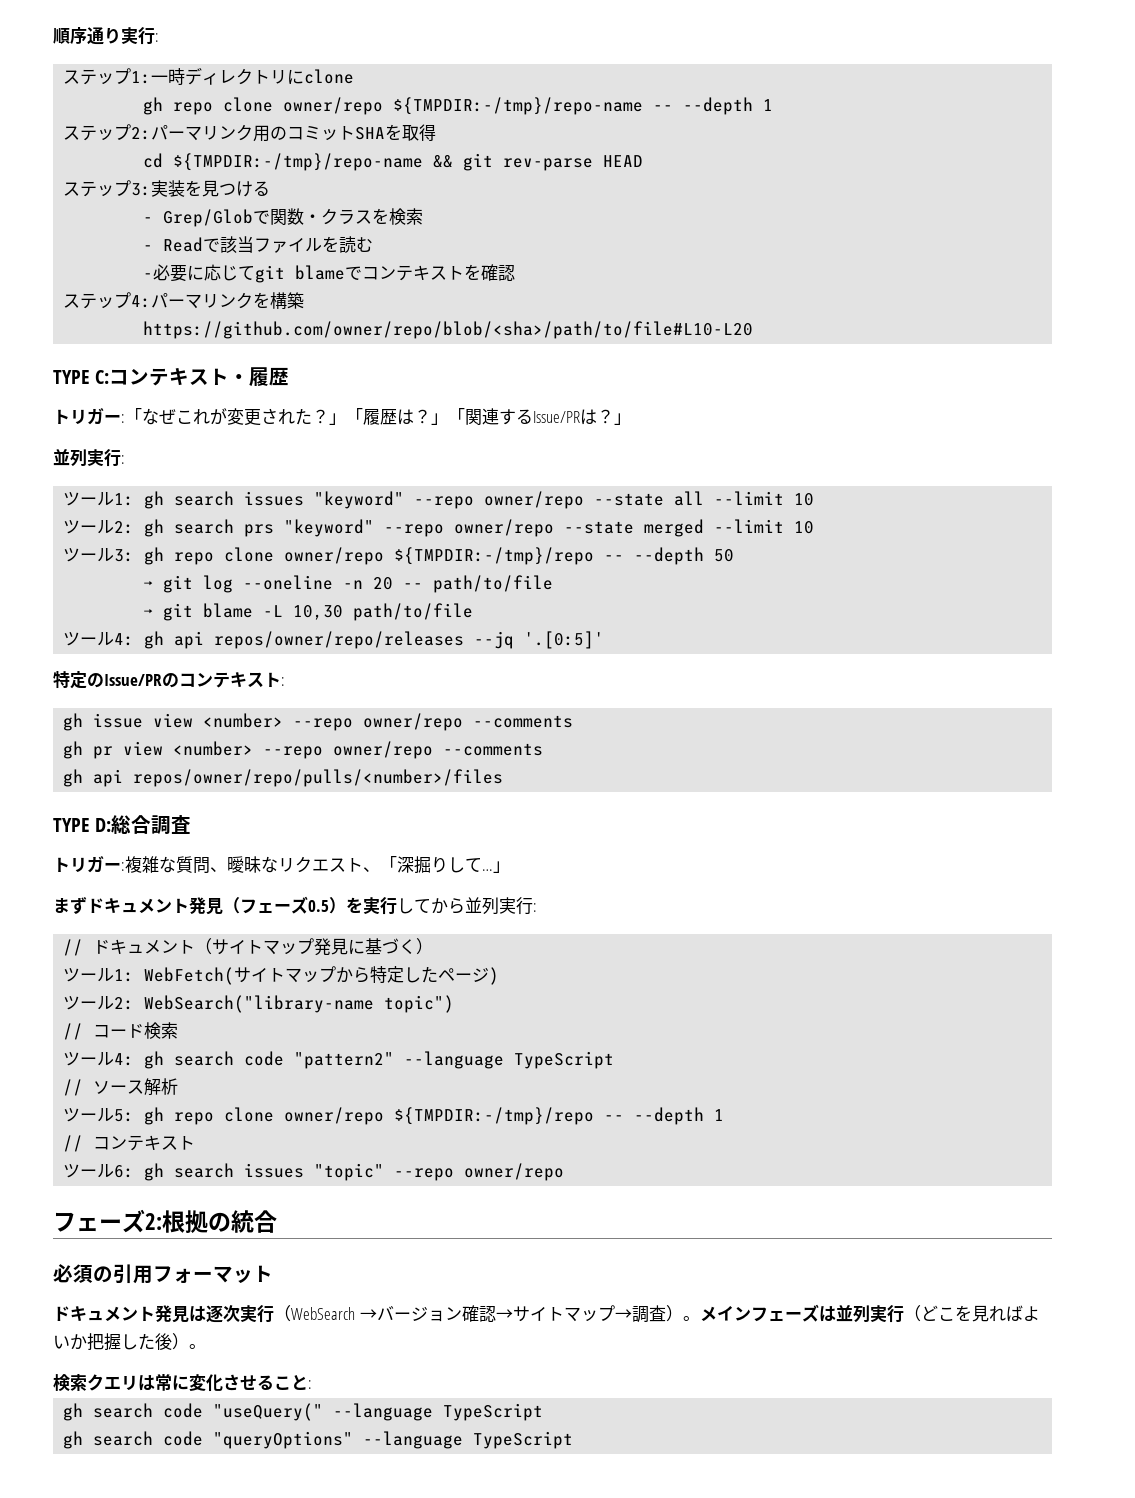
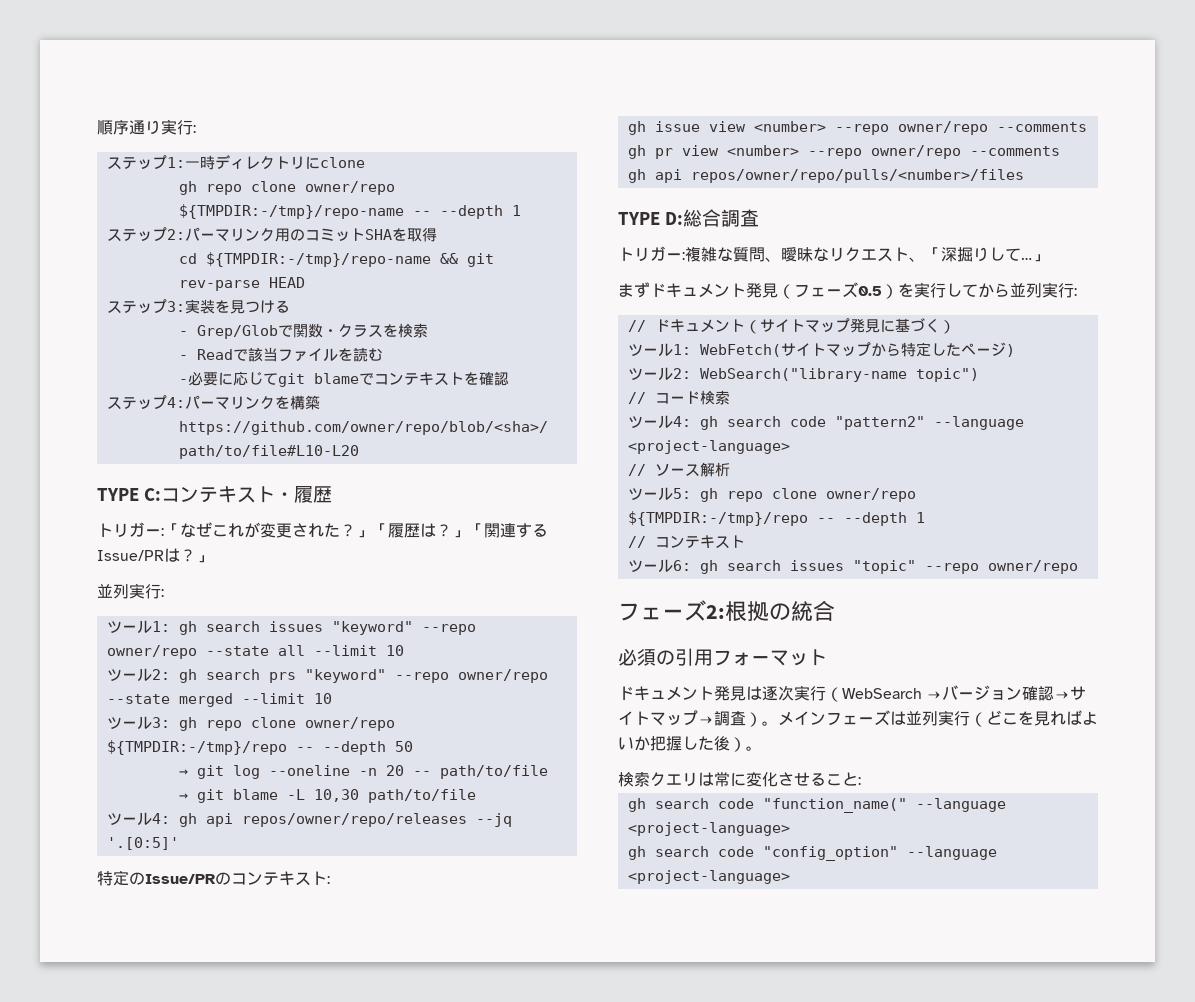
- ツール4: gh search code "pattern2" --language TypeScript
+ ツール4: gh search code "pattern2" --language <project-language>
- gh search code "useQuery(" --language TypeScript
- gh search code "queryOptions" --language TypeScript
+ gh search code "function_name(" --language <project-language>
+ gh search code "config_option" --language <project-language>

